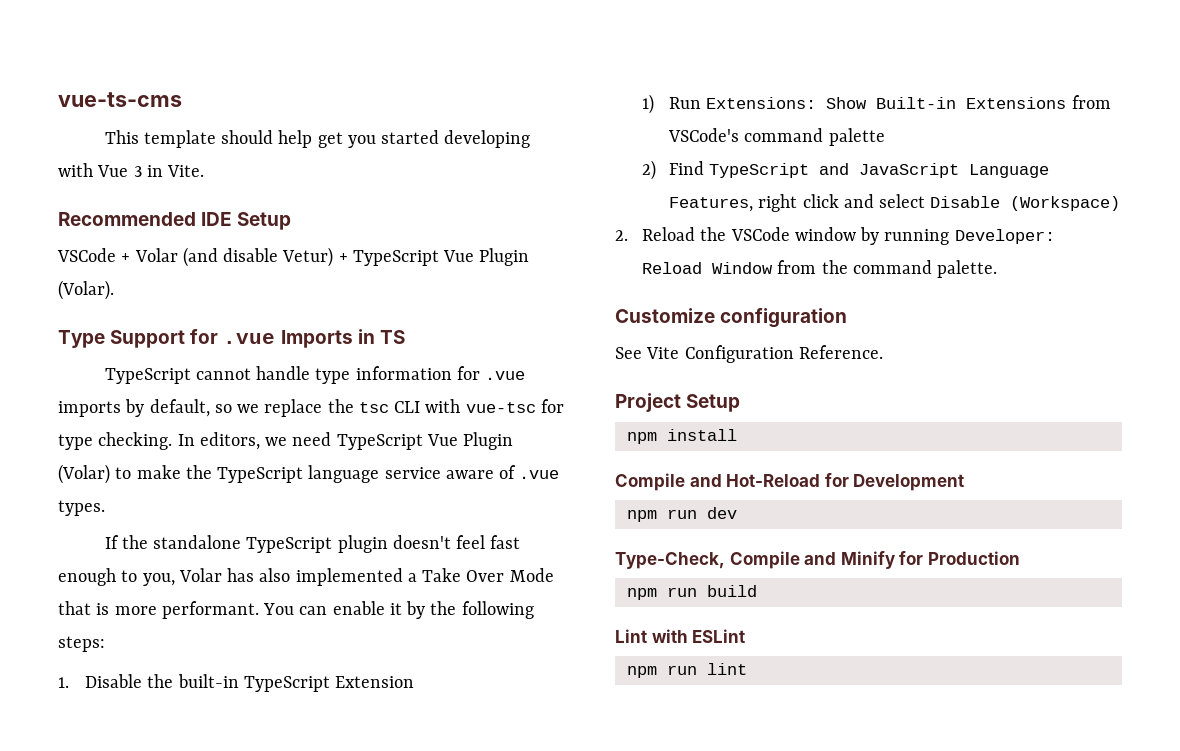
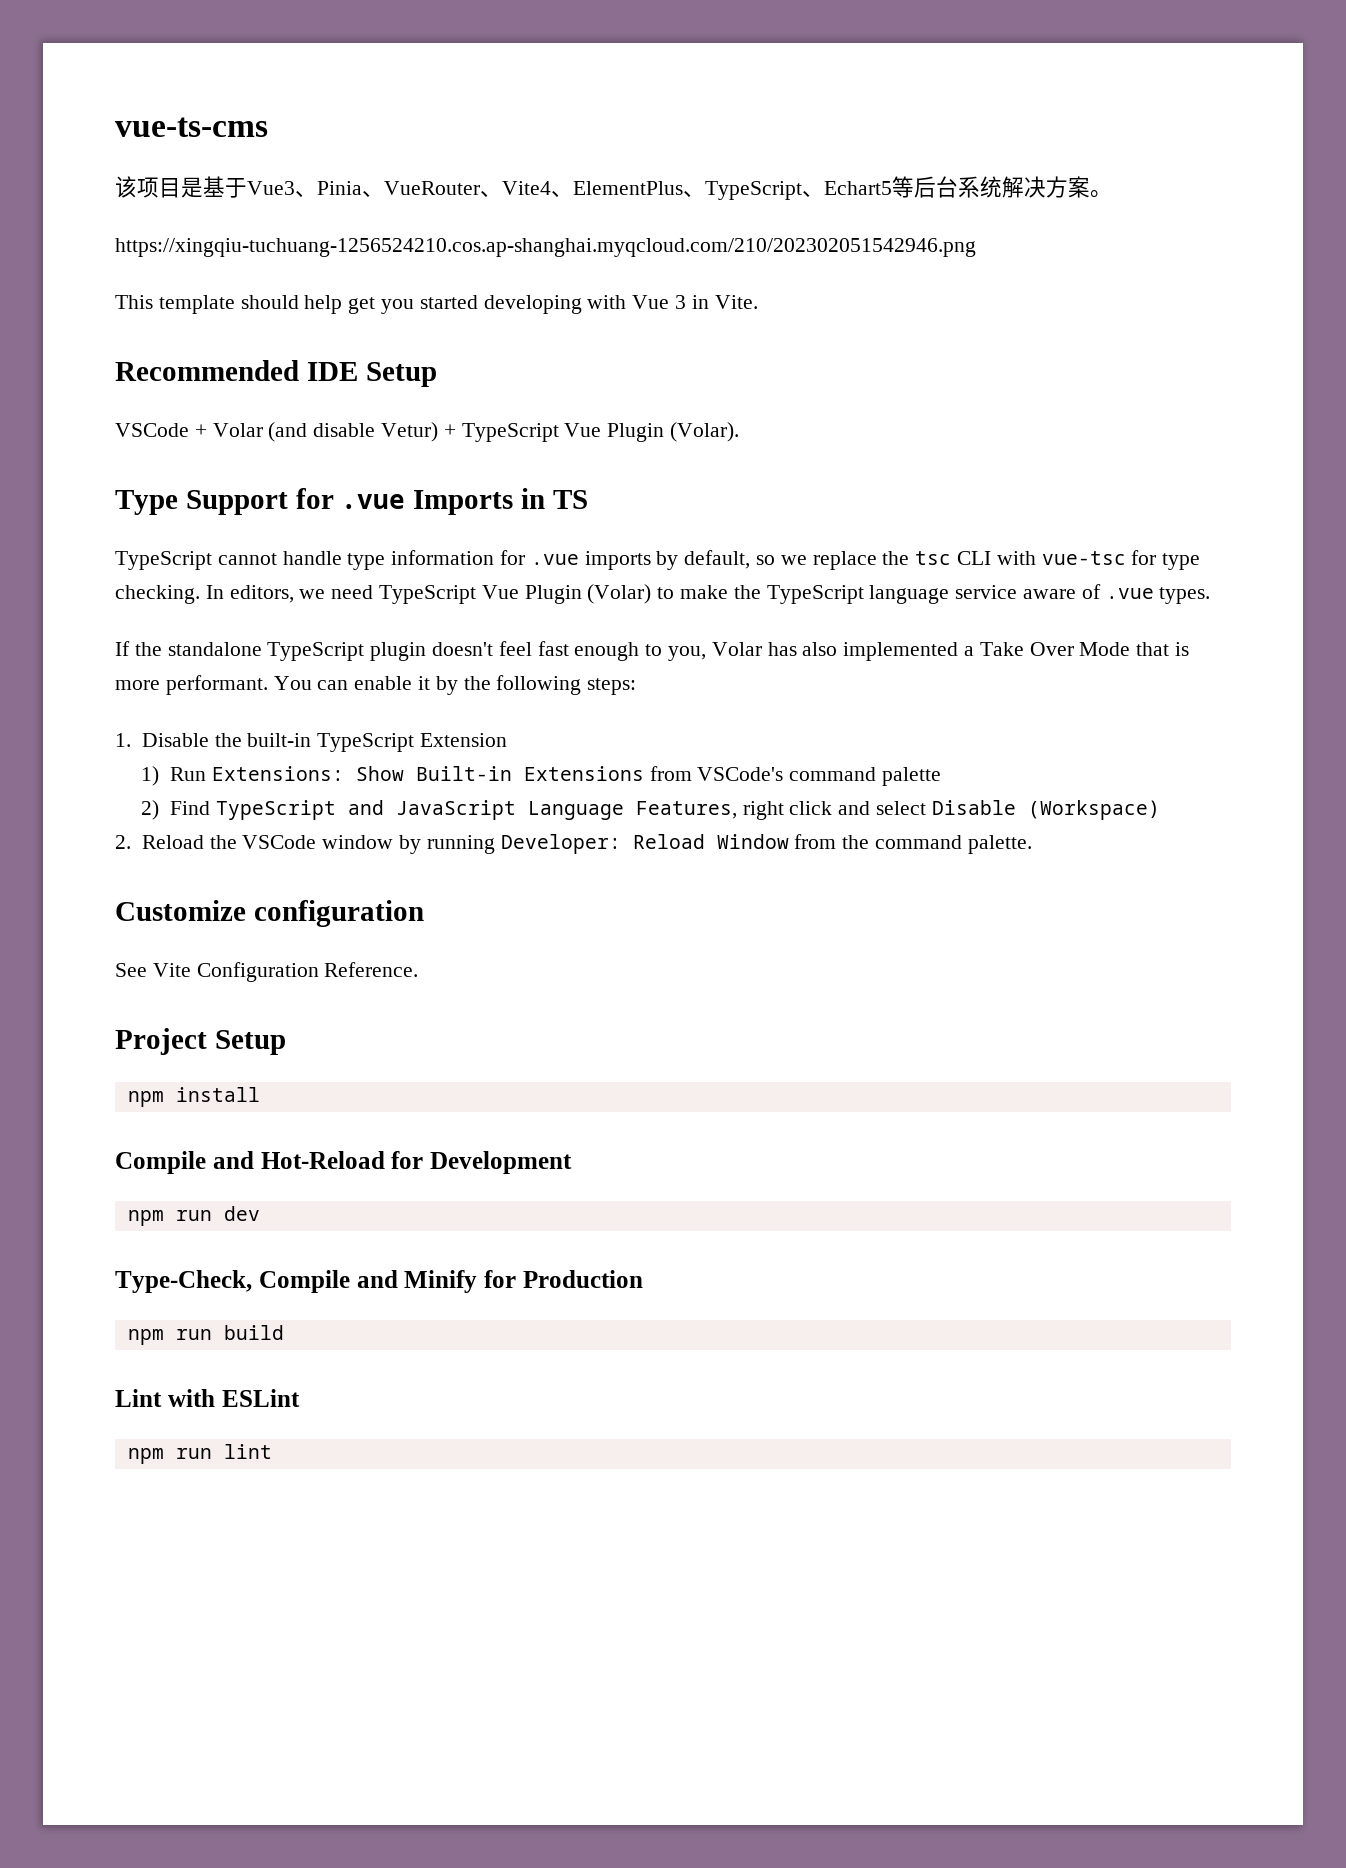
+ 该项目是基于Vue3、Pinia、VueRouter、Vite4、ElementPlus、TypeScript、Echart5等后台系统解决方案。
+ https://xingqiu-tuchuang-1256524210.cos.ap-shanghai.myqcloud.com/210/202302051542946.png

